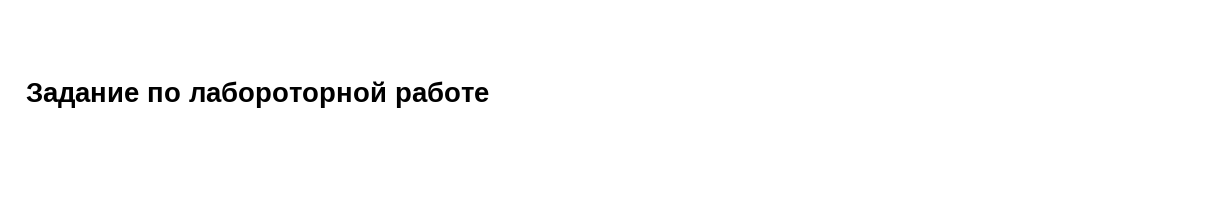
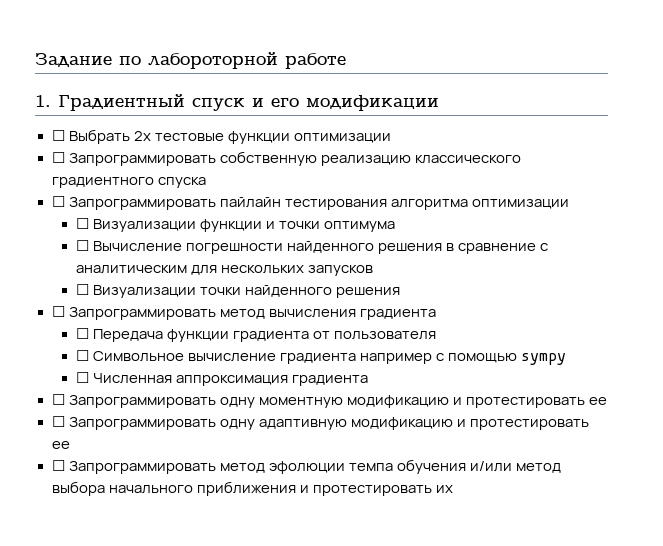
+ 1. Градиентный спуск и его модификации
+ ☐ Выбрать 2x тестовые функции оптимизации
+ ☐ Запрограммировать собственную реализацию классического градиентного спуска
+ ☐ Запрограммировать пайлайн тестирования алгоритма оптимизации
+ ☐ Визуализации функции и точки оптимума
+ ☐ Вычисление погрешности найденного решения в сравнение с аналитическим для нескольких запусков
+ ☐ Визуализации точки найденного решения
+ ☐ Запрограммировать метод вычисления градиента
+ ☐ Передача функции градиента от пользователя
+ ☐ Символьное вычисление градиента например с помощью sympy
+ ☐ Численная аппроксимация градиента
+ ☐ Запрограммировать одну моментную модификацию и протестировать ее
+ ☐ Запрограммировать одну адаптивную модификацию и протестировать ее
+ ☐ Запрограммировать метод эфолюции темпа обучения и/или метод выбора начального приближения и протестировать их

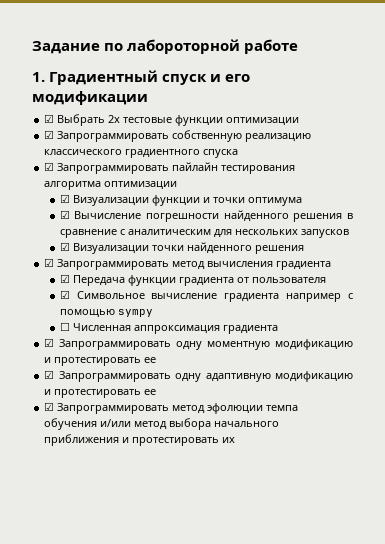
- ☐ Выбрать 2x тестовые функции оптимизации
+ ☑ Выбрать 2x тестовые функции оптимизации
- ☐ Запрограммировать собственную реализацию классического градиентного спуска
+ ☑ Запрограммировать собственную реализацию классического градиентного спуска
- ☐ Запрограммировать пайлайн тестирования алгоритма оптимизации
+ ☑ Запрограммировать пайлайн тестирования алгоритма оптимизации
- ☐ Визуализации функции и точки оптимума
+ ☑ Визуализации функции и точки оптимума
- ☐ Вычисление погрешности найденного решения в сравнение с аналитическим для нескольких запусков
+ ☑ Вычисление погрешности найденного решения в сравнение с аналитическим для нескольких запусков
- ☐ Визуализации точки найденного решения
+ ☑ Визуализации точки найденного решения
- ☐ Запрограммировать метод вычисления градиента
+ ☑ Запрограммировать метод вычисления градиента
- ☐ Передача функции градиента от пользователя
+ ☑ Передача функции градиента от пользователя
- ☐ Символьное вычисление градиента например с помощью sympy
+ ☑ Символьное вычисление градиента например с помощью sympy
- ☐ Запрограммировать одну моментную модификацию и протестировать ее
+ ☑ Запрограммировать одну моментную модификацию и протестировать ее
- ☐ Запрограммировать одну адаптивную модификацию и протестировать ее
+ ☑ Запрограммировать одну адаптивную модификацию и протестировать ее
- ☐ Запрограммировать метод эфолюции темпа обучения и/или метод выбора начального приближения и протестировать их
+ ☑ Запрограммировать метод эфолюции темпа обучения и/или метод выбора начального приближения и протестировать их

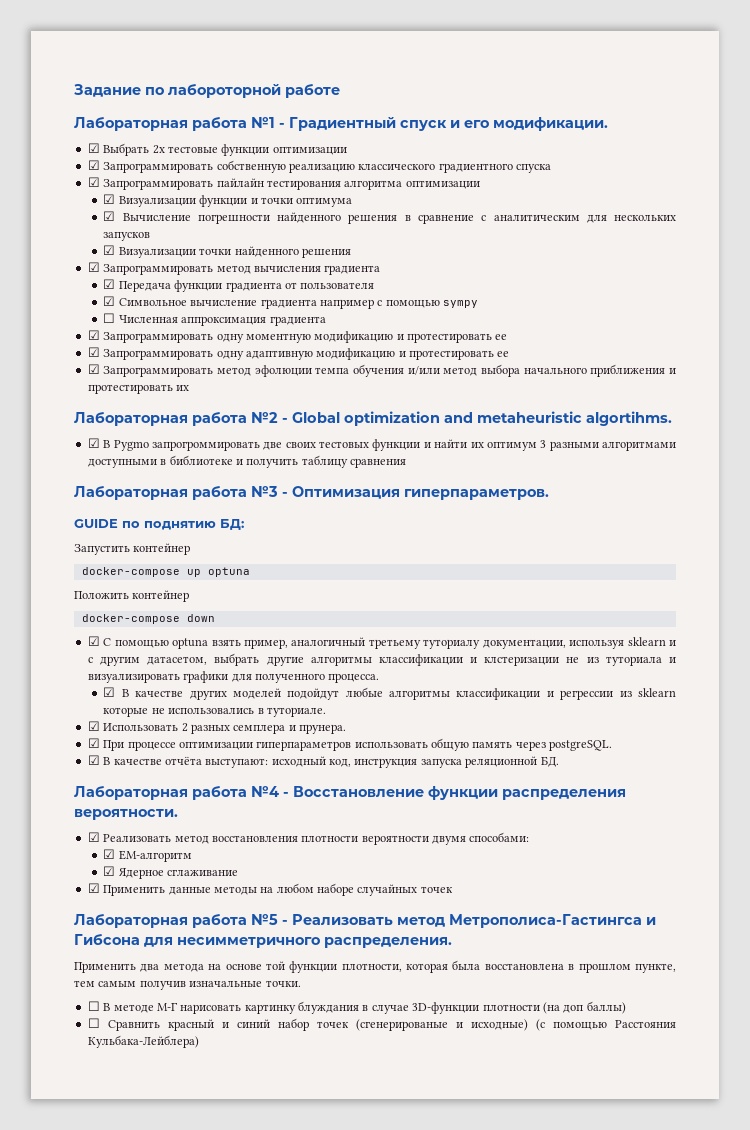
- 1. Градиентный спуск и его модификации
+ Лабораторная работа №1 - Градиентный спуск и его модификации.
+ Лабораторная работа №2 - Global optimization and metaheuristic algortihms.
+ ☑ В Pygmo запрогроммировать две своих тестовых функции и найти их оптимум 3 разными алгоритмами доступными в библиотеке и получить таблицу сравнения
+ Лабораторная работа №3 - Оптимизация гиперпараметров.
+ GUIDE по поднятию БД:
+ Запустить контейнер
+ docker-compose up optuna
+ Положить контейнер
+ docker-compose down
+ ☑ С помощью optuna взять пример, аналогичный третьему туториалу документации, используя sklearn и с другим датасетом, выбрать другие алгоритмы классификации и клстеризации не из туториала и визуализировать графики для полученного процесса.
+ ☑ В качестве других моделей подойдут любые алгоритмы классификации и регрессии из sklearn которые не использовались в туториале.
+ ☑ Использовать 2 разных семплера и прунера.
+ ☑ При процессе оптимизации гиперпараметров использовать общую память через postgreSQL.
+ ☑ В качестве отчёта выступают: исходный код, инструкция запуска реляционной БД.
+ Лабораторная работа №4 - Восстановление функции распределения вероятности.
+ ☑ Реализовать метод восстановления плотности вероятности двумя способами:
+ ☑ EM-алгоритм
+ ☑ Ядерное сглаживание
+ ☑ Применить данные методы на любом наборе случайных точек
+ Лабораторная работа №5 - Реализовать метод Метрополиса-Гастингса и Гибсона для несимметричного распределения.
+ Применить два метода на основе той функции плотности, которая была восстановлена в прошлом пункте, тем самым получив изначальные точки.
+ ☐ В методе М-Г нарисовать картинку блуждания в случае 3D-функции плотности (на доп баллы)
+ ☐ Сравнить красный и синий набор точек (сгенерированые и исходные) (с помощью Расстояния Кульбака-Лейблера)

